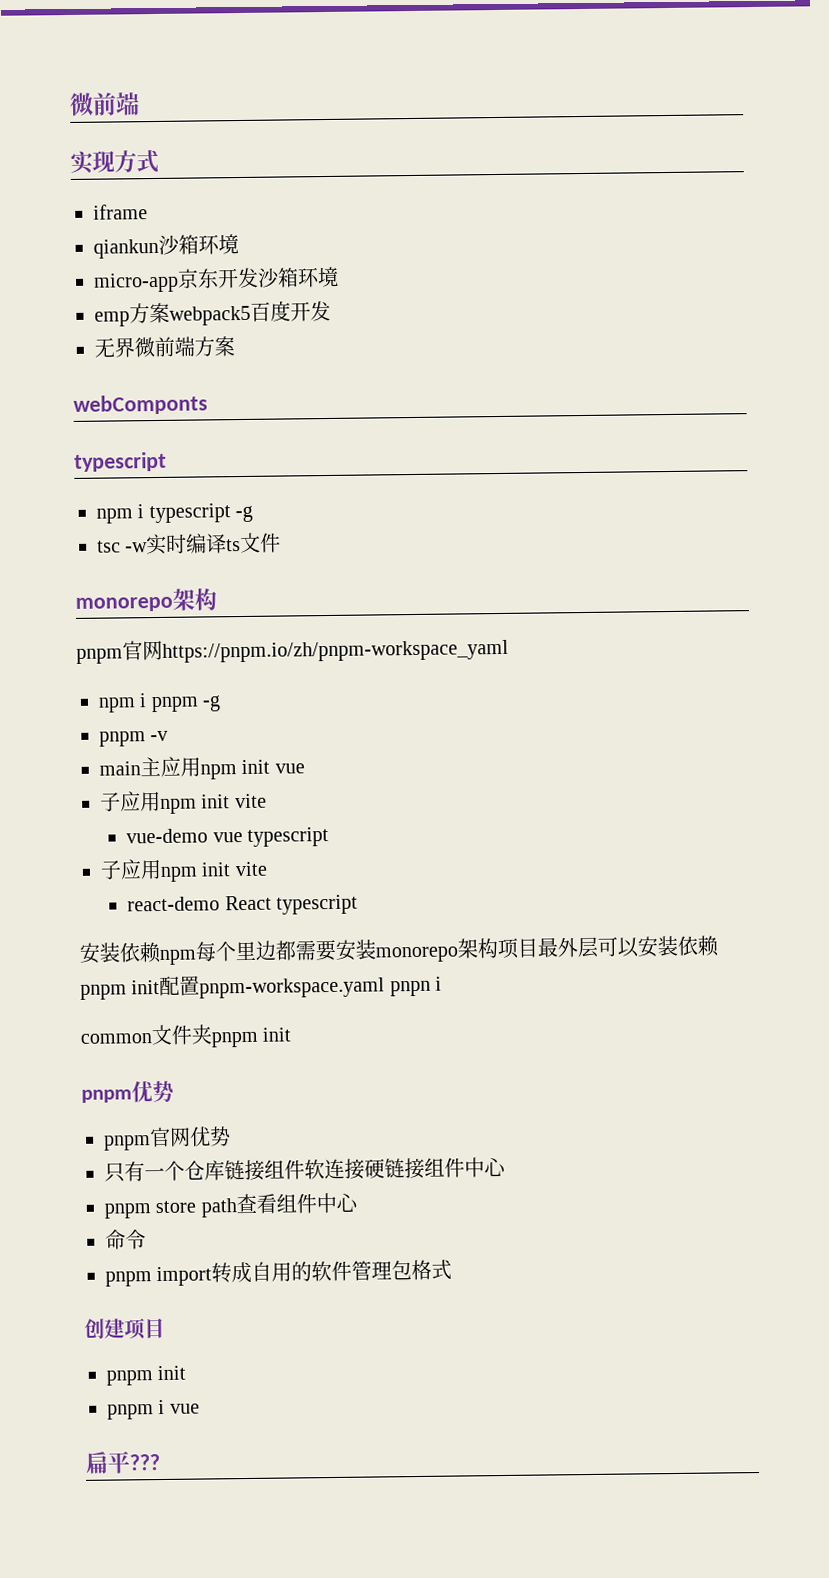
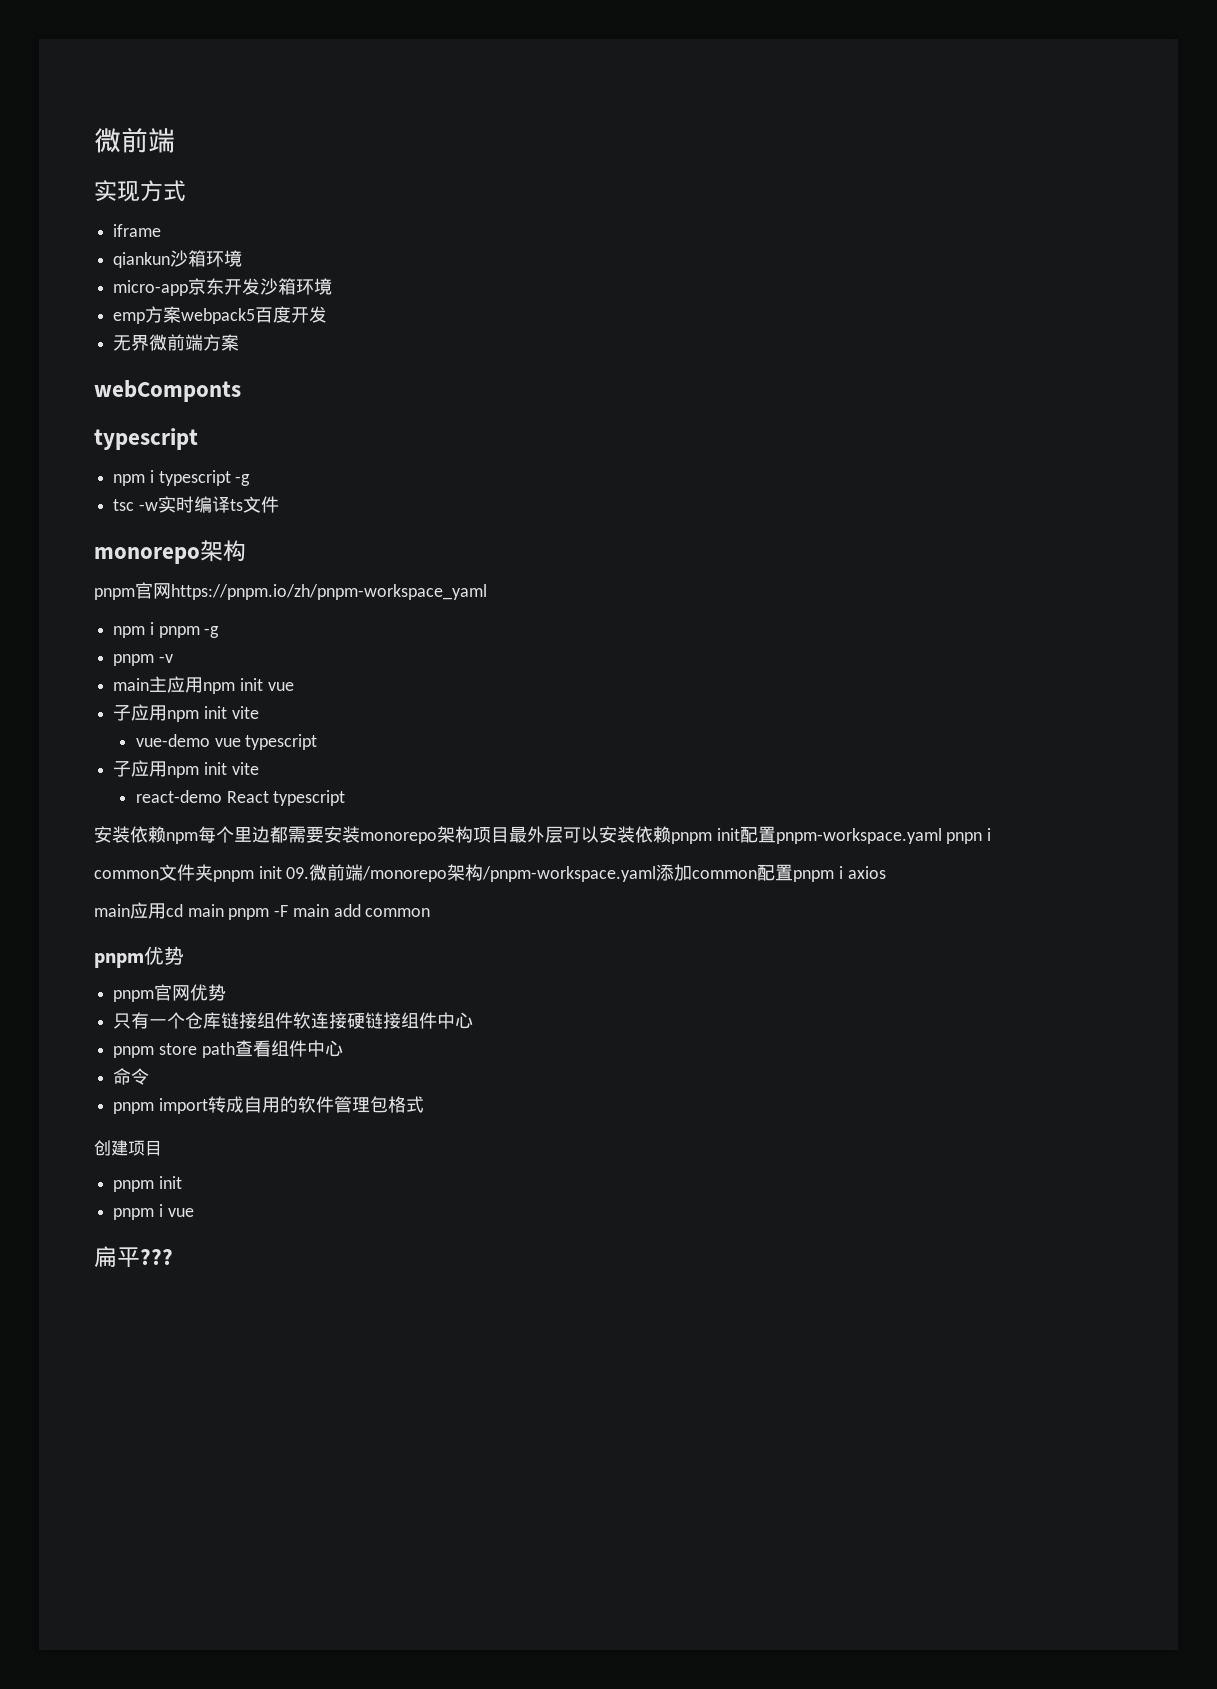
- common文件夹pnpm init
+ common文件夹pnpm init 09.微前端/monorepo架构/pnpm-workspace.yaml添加common配置pnpm i axios
+ main应用cd main pnpm -F main add common

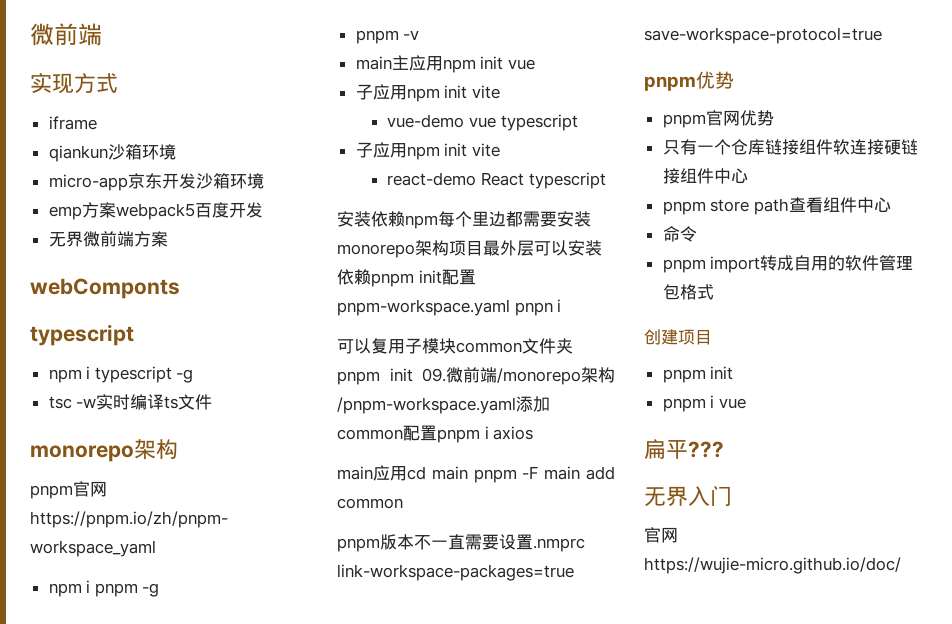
- common文件夹pnpm init 09.微前端/monorepo架构/pnpm-workspace.yaml添加common配置pnpm i axios
+ 可以复用子模块common文件夹pnpm init 09.微前端/monorepo架构/pnpm-workspace.yaml添加common配置pnpm i axios
+ pnpm版本不一直需要设置.nmprc link-workspace-packages=true save-workspace-protocol=true
+ 无界入门
+ 官网https://wujie-micro.github.io/doc/

